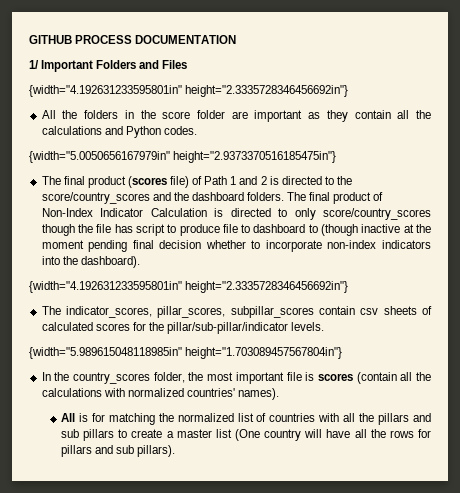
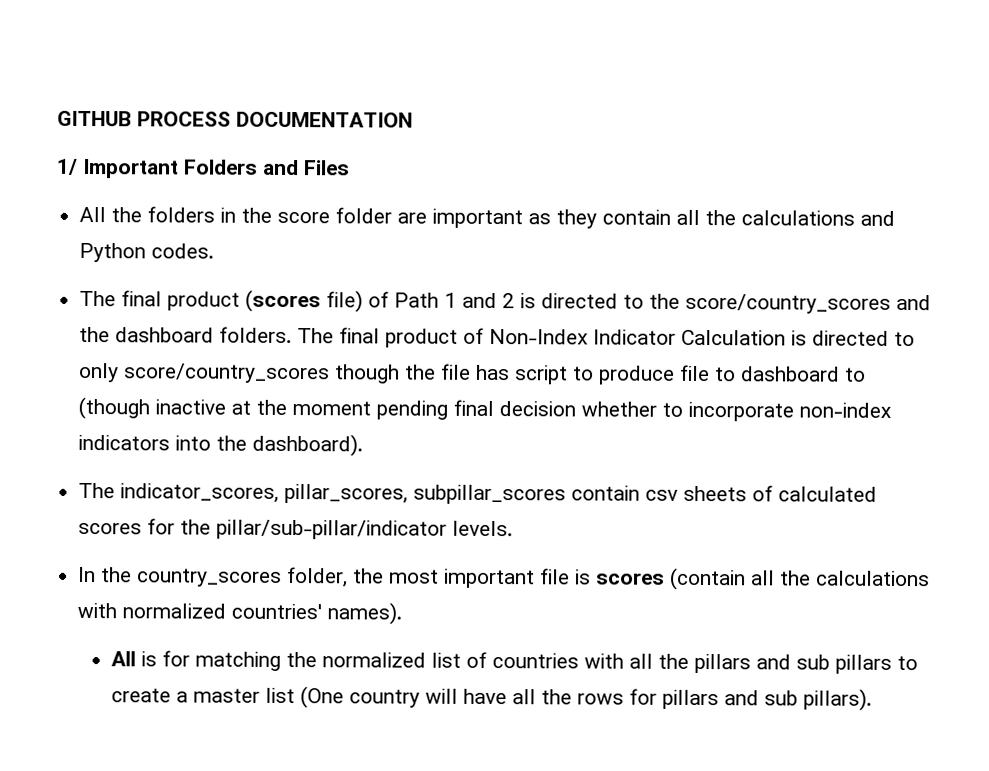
  1/ Important Folders and Files
- {width="4.192631233595801in" height="2.3335728346456692in"}
- {width="5.0050656167979in" height="2.9373370516185475in"}
  The final product of Non-Index Indicator Calculation is directed to only score/country_scores though the file has script to produce file to dashboard to (though inactive at the moment pending final decision whether to incorporate non-index indicators into the dashboard).
- {width="4.192631233595801in" height="2.3335728346456692in"}
- {width="5.989615048118985in" height="1.703089457567804in"}

